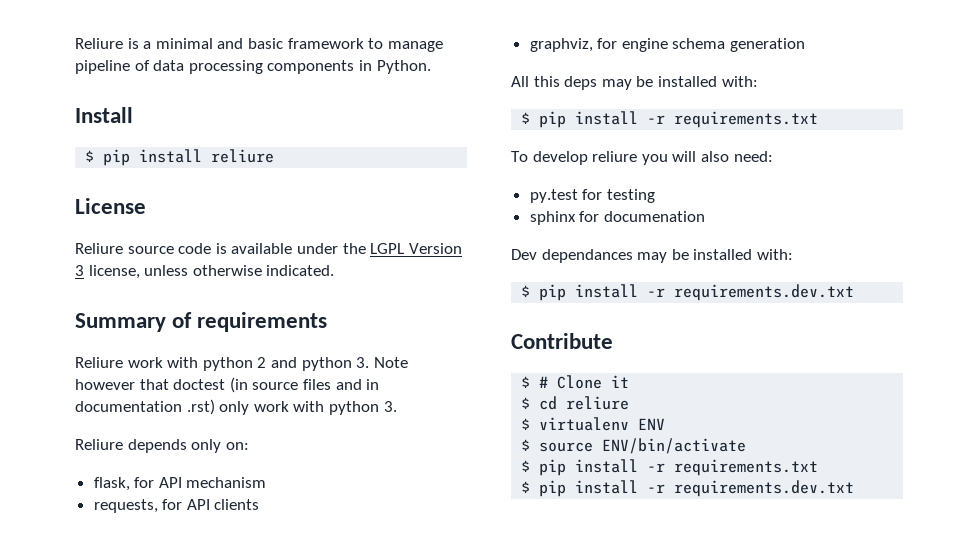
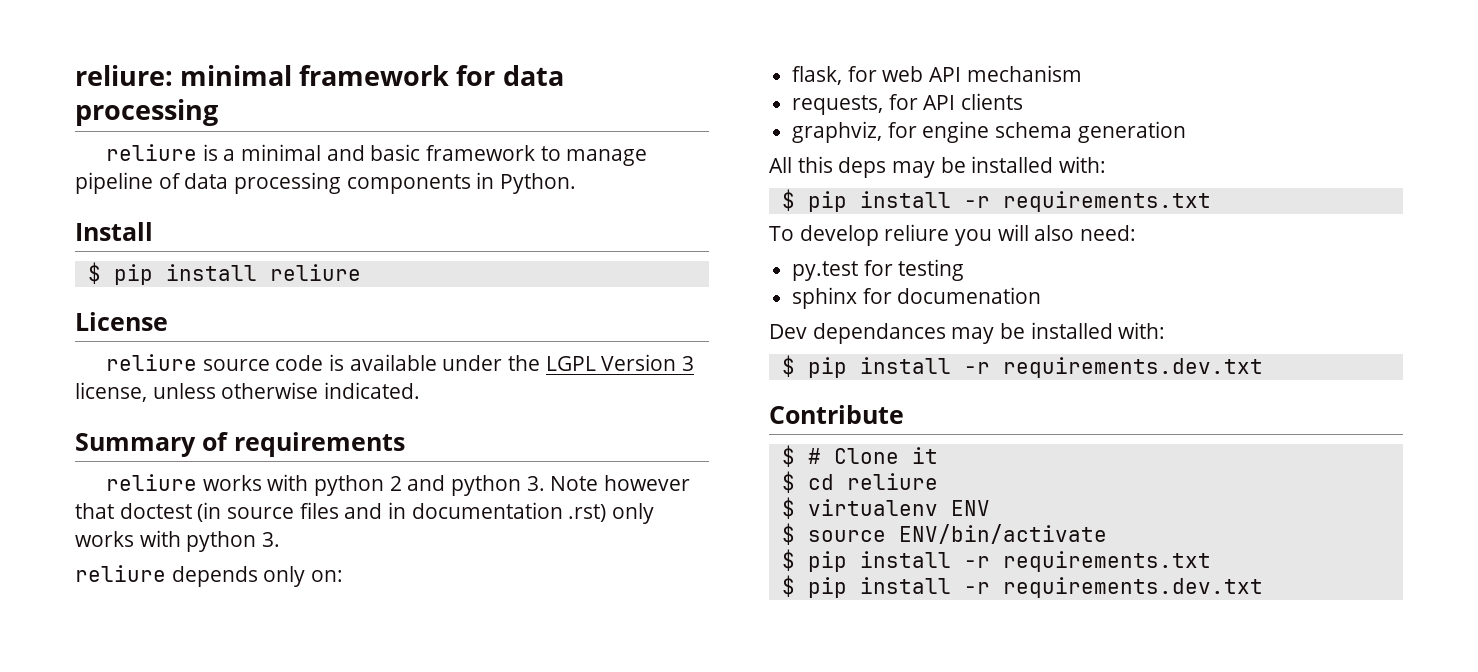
- Reliure is a minimal and basic framework to manage pipeline of data processing components in Python.
+ reliure: minimal framework for data processing
+ reliure is a minimal and basic framework to manage pipeline of data processing components in Python.
- Reliure source code is available under the LGPL Version 3 license, unless otherwise indicated.
+ reliure source code is available under the LGPL Version 3 license, unless otherwise indicated.
- Reliure work with python 2 and python 3. Note however that doctest (in source files and in documentation .rst) only work with python 3.
+ reliure works with python 2 and python 3. Note however that doctest (in source files and in documentation .rst) only works with python 3.
- Reliure depends only on:
+ reliure depends only on:
- flask, for API mechanism
+ flask, for web API mechanism

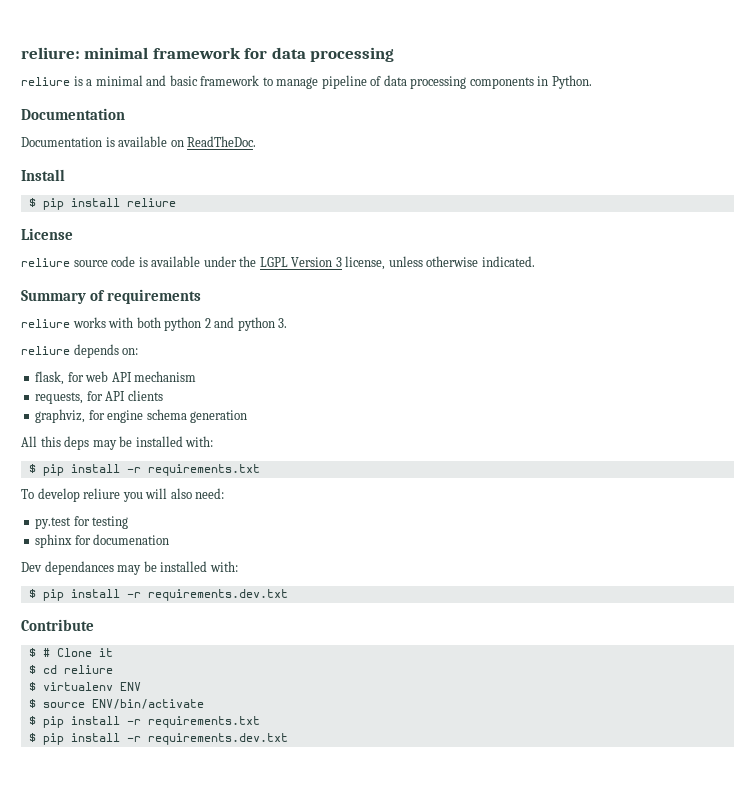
  reliure is a minimal and basic framework to manage pipeline of data processing components in Python.
+ Documentation
+ Documentation is available on ReadTheDoc.
- reliure works with python 2 and python 3. Note however that doctest (in source files and in documentation .rst) only works with python 3.
+ reliure works with both python 2 and python 3.
- reliure depends only on:
+ reliure depends on:

